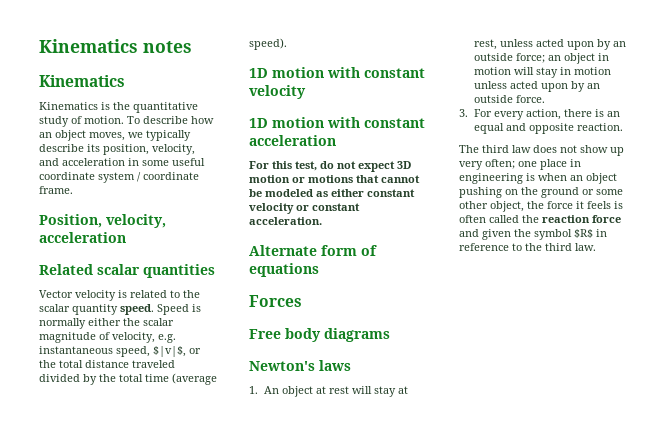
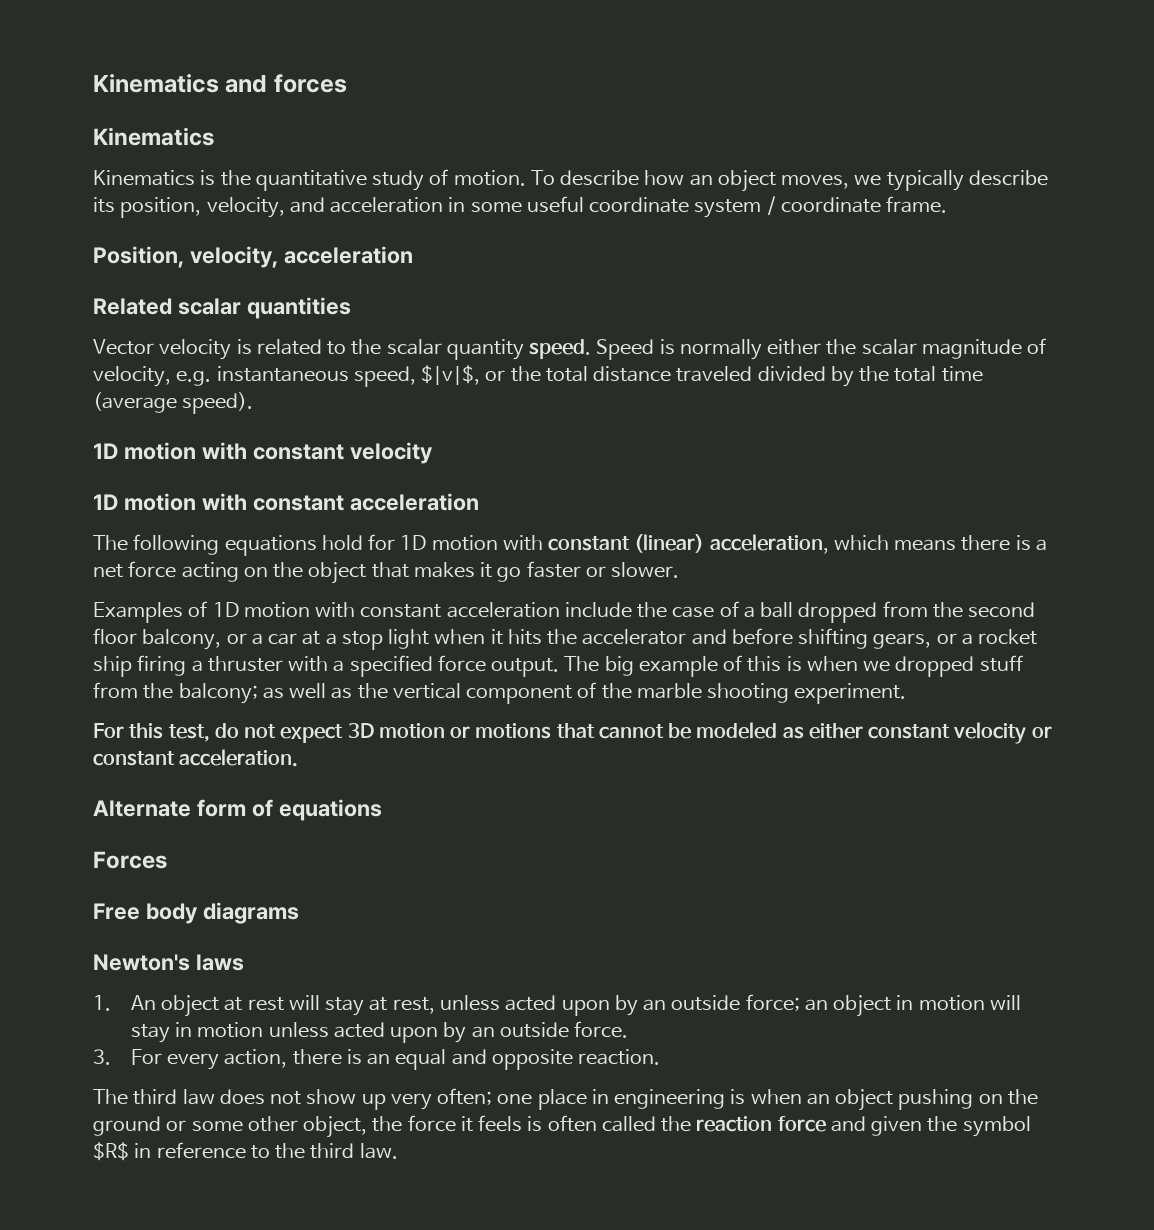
- Kinematics notes
+ Kinematics and forces
+ The following equations hold for 1D motion with constant (linear) acceleration, which means there is a net force acting on the object that makes it go faster or slower.
+ Examples of 1D motion with constant acceleration include the case of a ball dropped from the second floor balcony, or a car at a stop light when it hits the accelerator and before shifting gears, or a rocket ship firing a thruster with a specified force output. The big example of this is when we dropped stuff from the balcony; as well as the vertical component of the marble shooting experiment.

